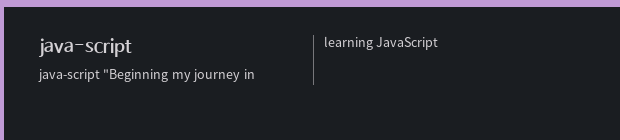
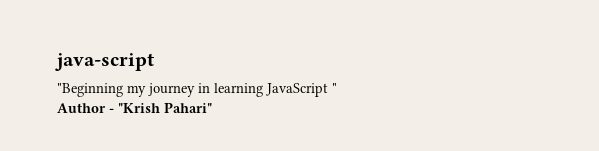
- java-script "Beginning my journey in learning JavaScript
+ "Beginning my journey in learning JavaScript "
+ Author - "Krish Pahari"

